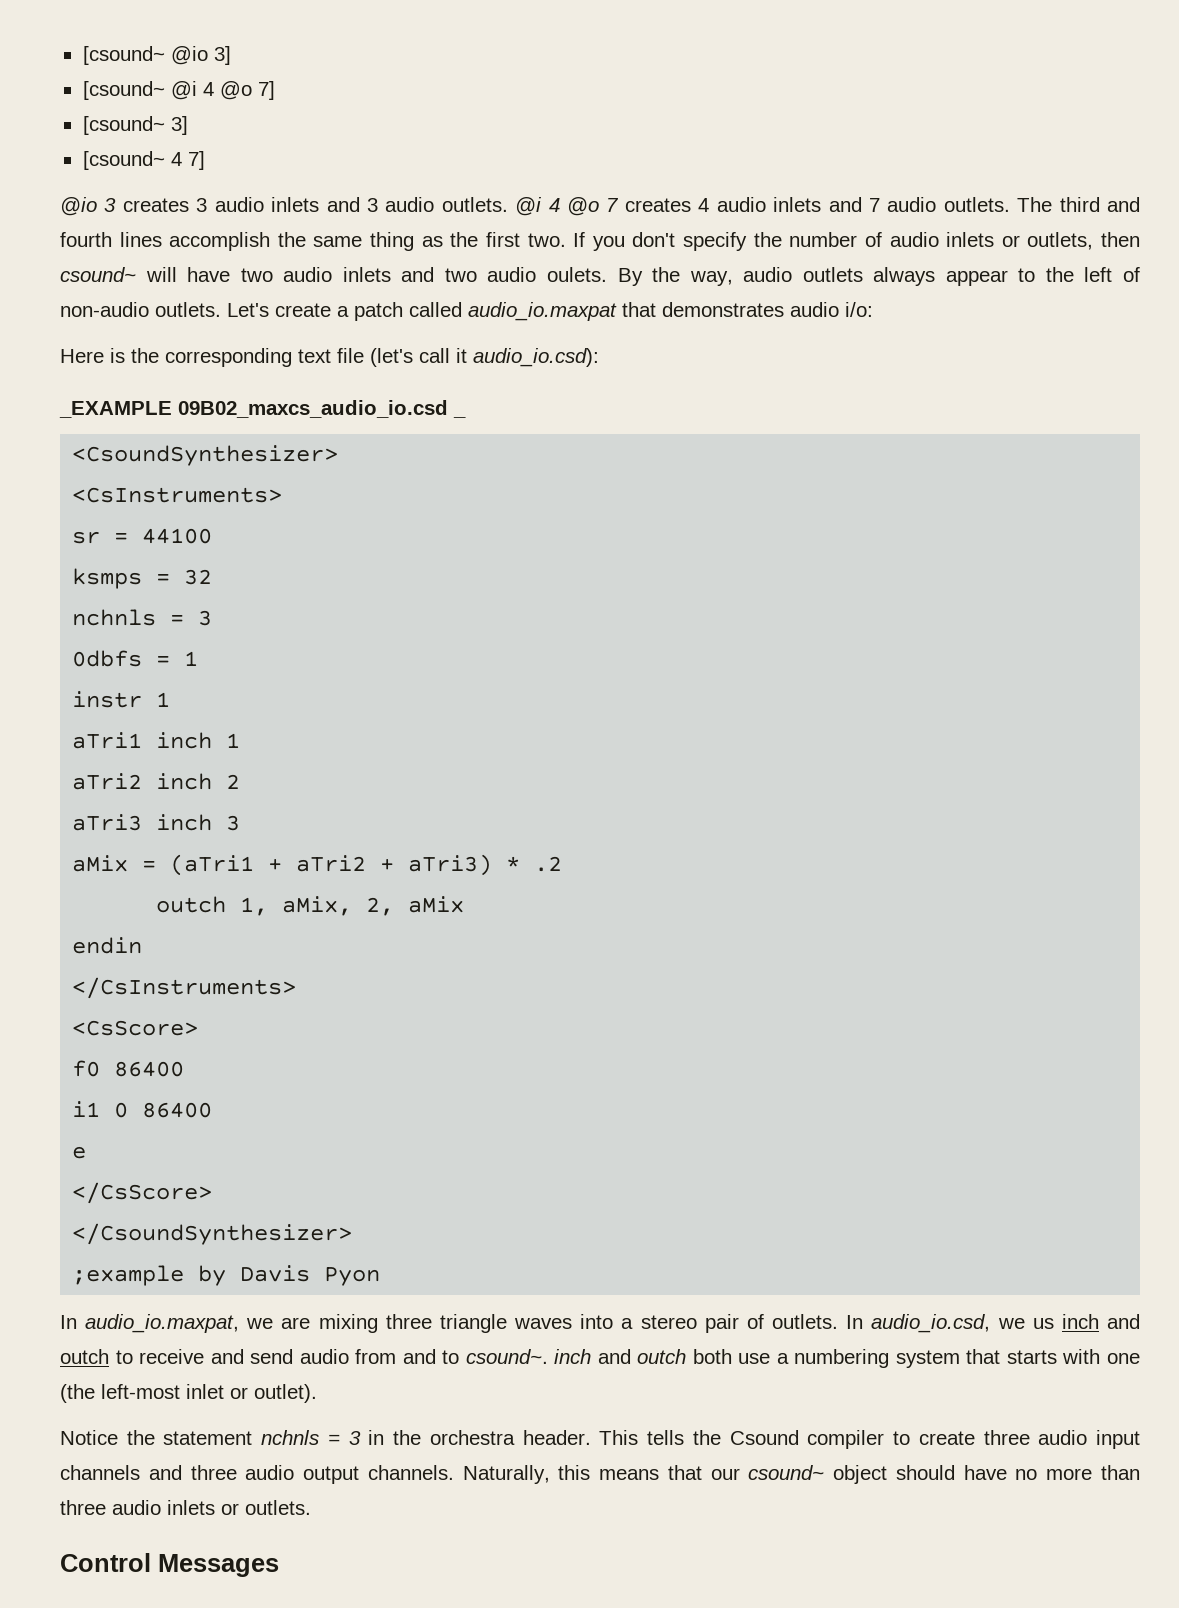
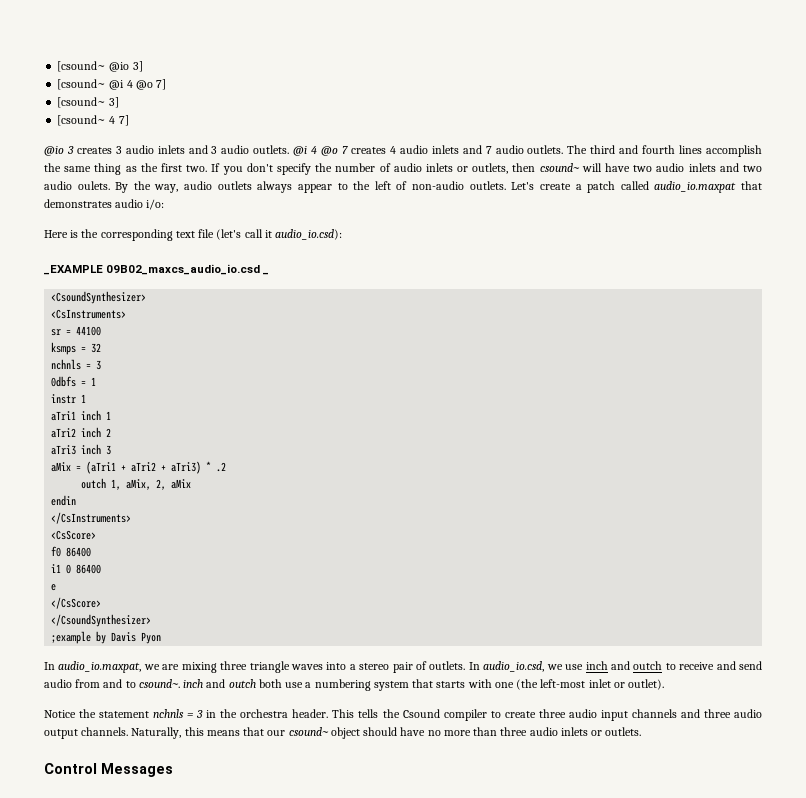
- In audio_io.csd, we us inch and outch to receive and send audio from and to csound~. inch and outch both use a numbering system that starts with one (the left-most inlet or outlet).
+ In audio_io.csd, we use inch and outch to receive and send audio from and to csound~. inch and outch both use a numbering system that starts with one (the left-most inlet or outlet).

